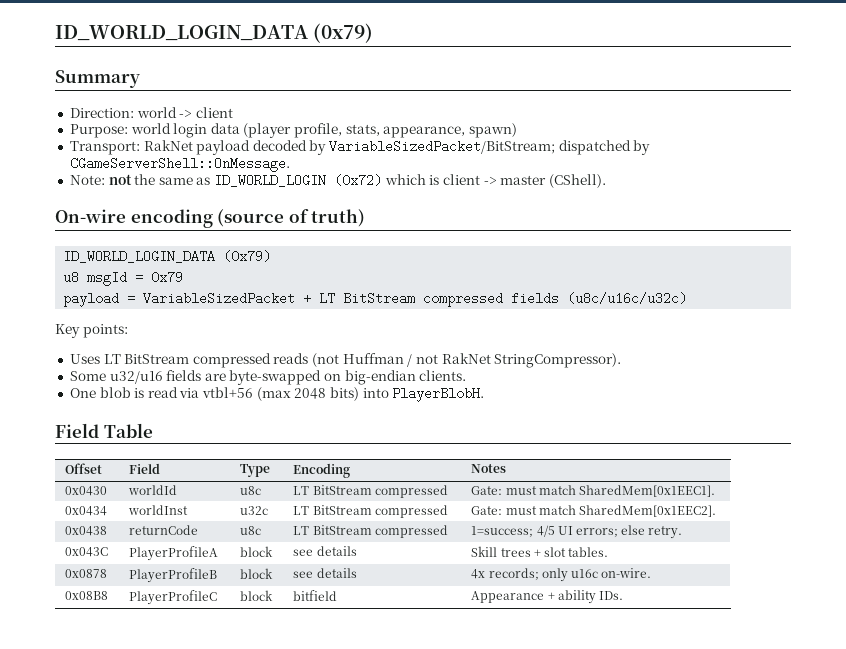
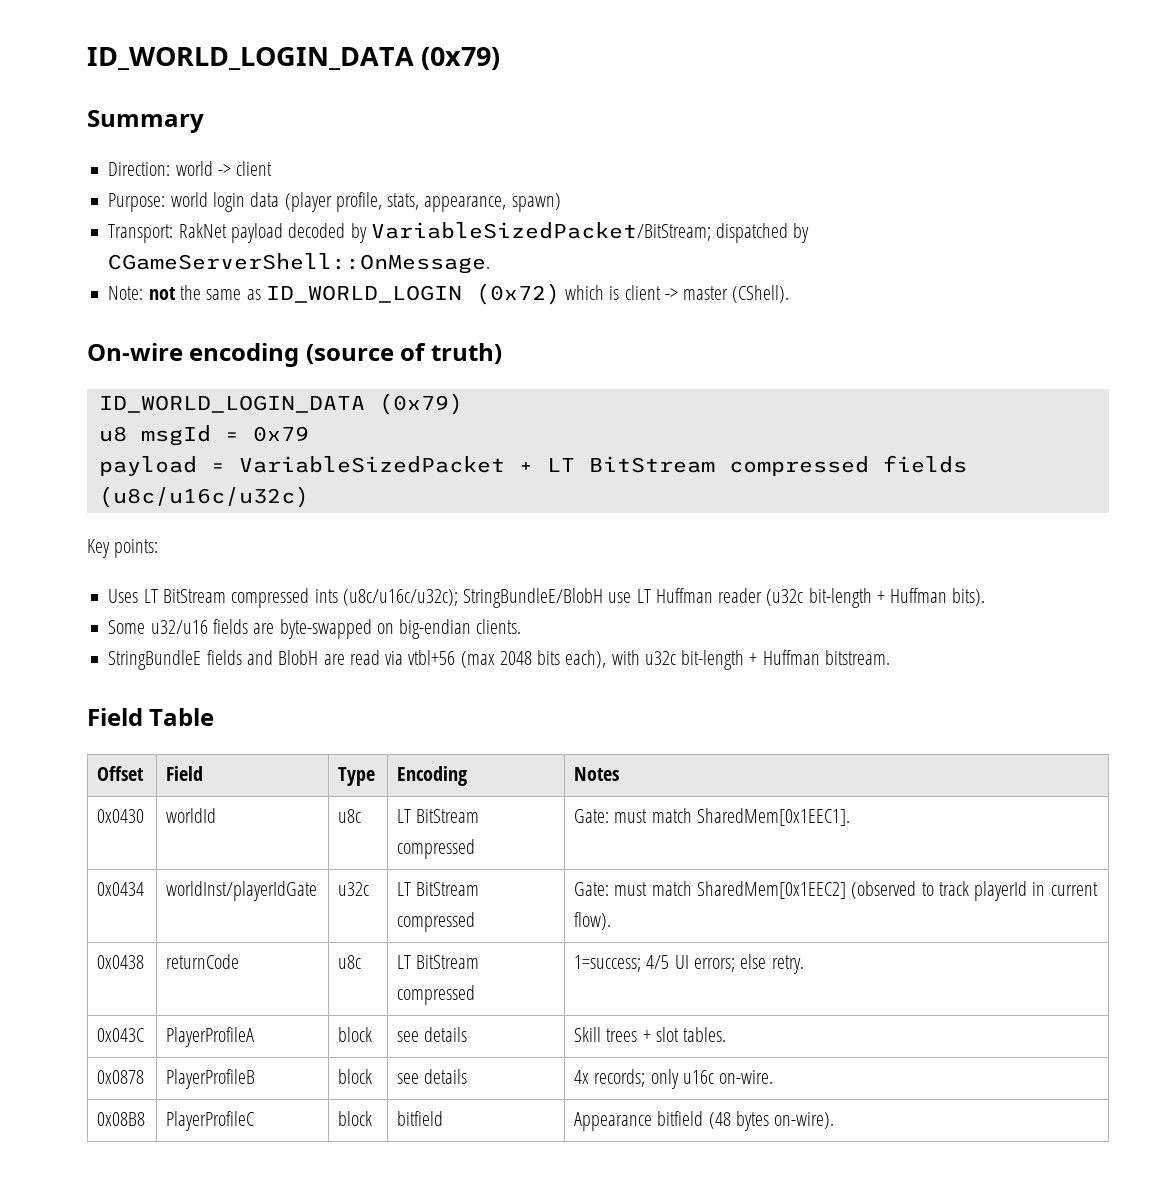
- Uses LT BitStream compressed reads (not Huffman / not RakNet StringCompressor).
+ Uses LT BitStream compressed ints (u8c/u16c/u32c); StringBundleE/BlobH use LT Huffman reader (u32c bit-length + Huffman bits).
- One blob is read via vtbl+56 (max 2048 bits) into PlayerBlobH.
+ StringBundleE fields and BlobH are read via vtbl+56 (max 2048 bits each), with u32c bit-length + Huffman bitstream.
- 0x0434 | worldInst | u32c | LT BitStream compressed | Gate: must match SharedMem[0x1EEC2].
+ 0x0434 | worldInst/playerIdGate | u32c | LT BitStream compressed | Gate: must match SharedMem[0x1EEC2] (observed to track playerId in current flow).
- 0x08B8 | PlayerProfileC | block | bitfield | Appearance + ability IDs.
+ 0x08B8 | PlayerProfileC | block | bitfield | Appearance bitfield (48 bytes on-wire).

